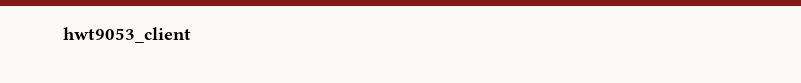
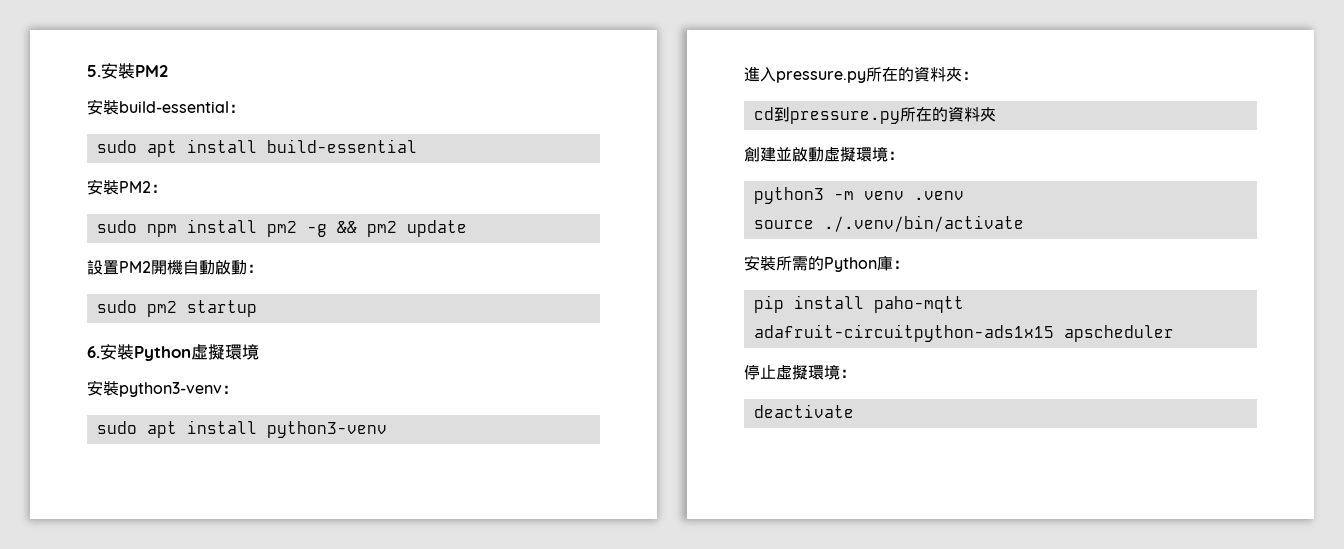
- hwt9053_client
+ 5.安裝PM2
+ 安裝build-essential：
+ sudo apt install build-essential
+ 安裝PM2：
+ sudo npm install pm2 -g && pm2 update
+ 設置PM2開機自動啟動：
+ sudo pm2 startup
+ 6.安裝Python虛擬環境
+ 安裝python3-venv：
+ sudo apt install python3-venv
+ 進入pressure.py所在的資料夾：
+ cd到pressure.py所在的資料夾
+ 創建並啟動虛擬環境：
+ python3 -m venv .venv
+ source ./.venv/bin/activate
+ 安裝所需的Python庫：
+ pip install paho-mqtt adafruit-circuitpython-ads1x15 apscheduler
+ 停止虛擬環境：
+ deactivate

